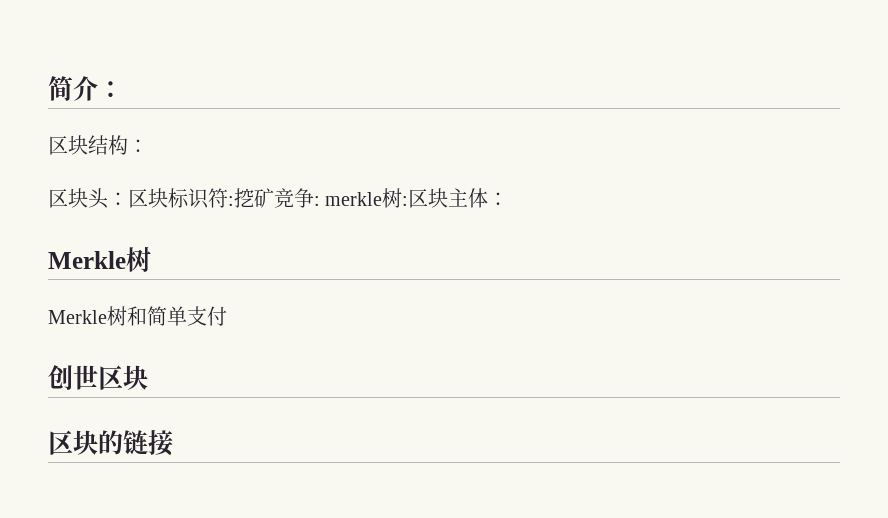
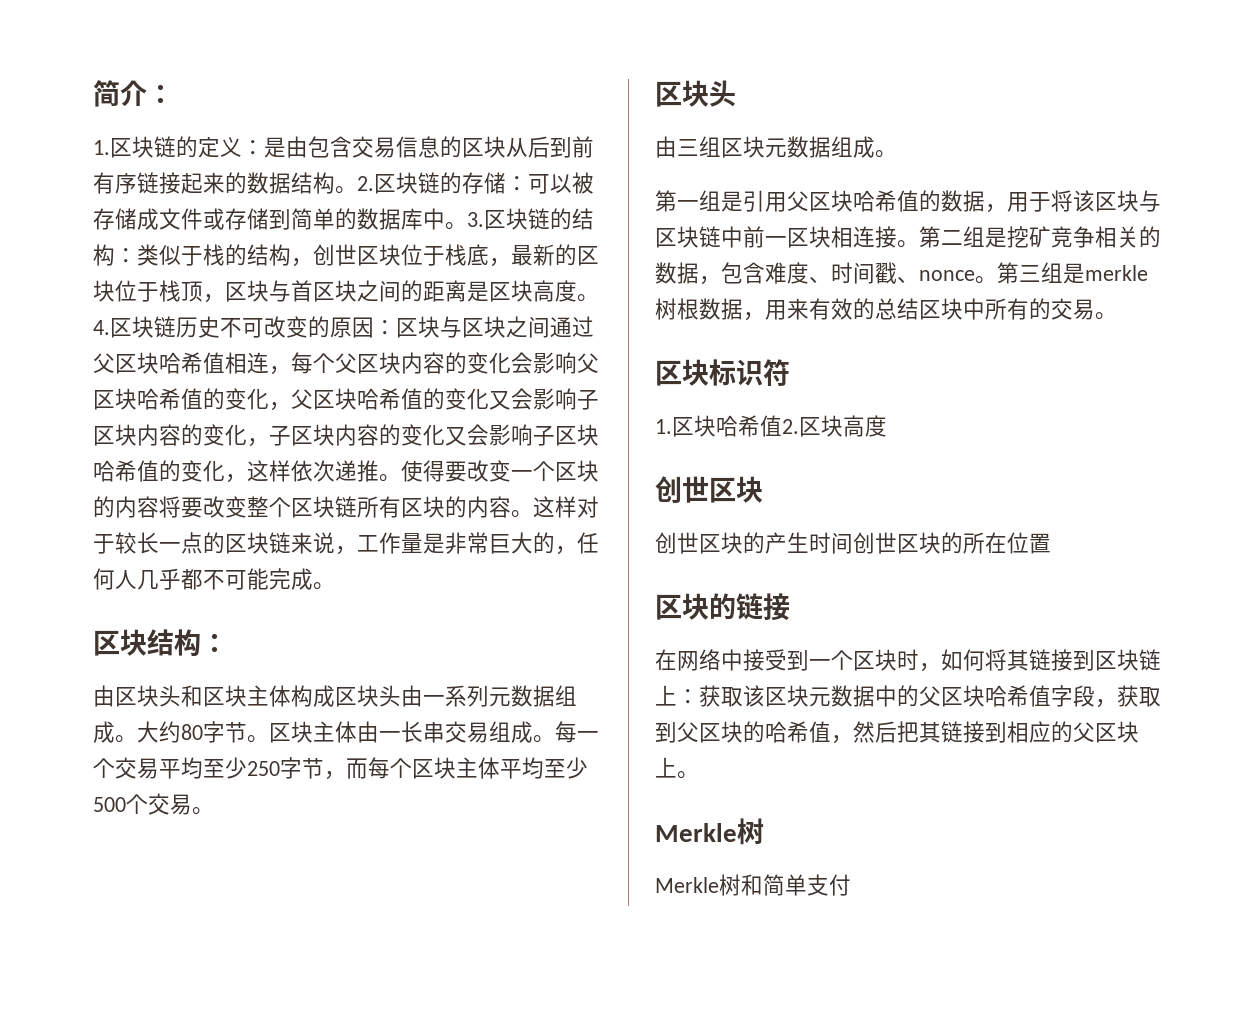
+ 1.区块链的定义：是由包含交易信息的区块从后到前有序链接起来的数据结构。2.区块链的存储：可以被存储成文件或存储到简单的数据库中。3.区块链的结构：类似于栈的结构，创世区块位于栈底，最新的区块位于栈顶，区块与首区块之间的距离是区块高度。4.区块链历史不可改变的原因：区块与区块之间通过父区块哈希值相连，每个父区块内容的变化会影响父区块哈希值的变化，父区块哈希值的变化又会影响子区块内容的变化，子区块内容的变化又会影响子区块哈希值的变化，这样依次递推。使得要改变一个区块的内容将要改变整个区块链所有区块的内容。这样对于较长一点的区块链来说，工作量是非常巨大的，任何人几乎都不可能完成。
  区块结构：
- 区块头：区块标识符:挖矿竞争: merkle树:区块主体：
+ 由区块头和区块主体构成区块头由一系列元数据组成。大约80字节。区块主体由一长串交易组成。每一个交易平均至少250字节，而每个区块主体平均至少500个交易。
+ 区块头
+ 由三组区块元数据组成。
+ 第一组是引用父区块哈希值的数据，用于将该区块与区块链中前一区块相连接。第二组是挖矿竞争相关的数据，包含难度、时间戳、nonce。第三组是merkle树根数据，用来有效的总结区块中所有的交易。
+ 区块标识符
+ 1.区块哈希值2.区块高度
+ 创世区块
+ 创世区块的产生时间创世区块的所在位置
+ 区块的链接
+ 在网络中接受到一个区块时，如何将其链接到区块链上：获取该区块元数据中的父区块哈希值字段，获取到父区块的哈希值，然后把其链接到相应的父区块上。
- 创世区块
- 区块的链接

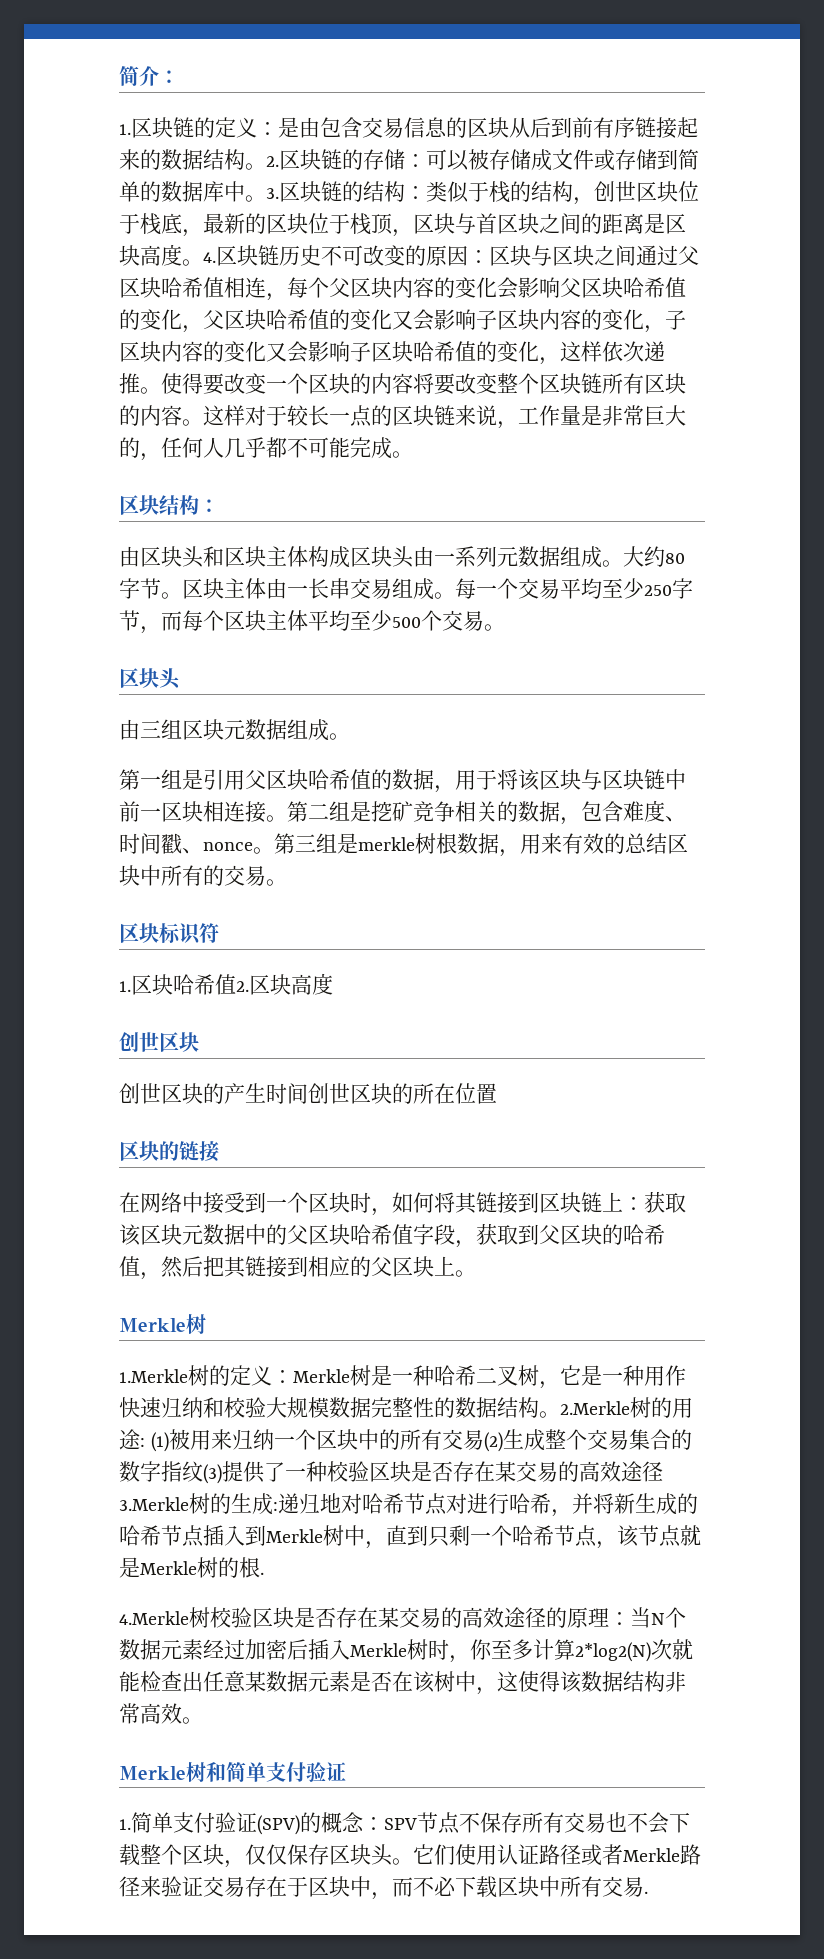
- Merkle树和简单支付
+ 1.Merkle树的定义：Merkle树是一种哈希二叉树，它是一种用作快速归纳和校验大规模数据完整性的数据结构。2.Merkle树的用途: (1)被用来归纳一个区块中的所有交易(2)生成整个交易集合的数字指纹(3)提供了一种校验区块是否存在某交易的高效途径3.Merkle树的生成:递归地对哈希节点对进行哈希，并将新生成的哈希节点插入到Merkle树中，直到只剩一个哈希节点，该节点就是Merkle树的根.
+ 4.Merkle树校验区块是否存在某交易的高效途径的原理：当N个数据元素经过加密后插入Merkle树时，你至多计算2*log2(N)次就能检查出任意某数据元素是否在该树中，这使得该数据结构非常高效。
+ Merkle树和简单支付验证
+ 1.简单支付验证(SPV)的概念：SPV节点不保存所有交易也不会下载整个区块，仅仅保存区块头。它们使用认证路径或者Merkle路径来验证交易存在于区块中，而不必下载区块中所有交易.

